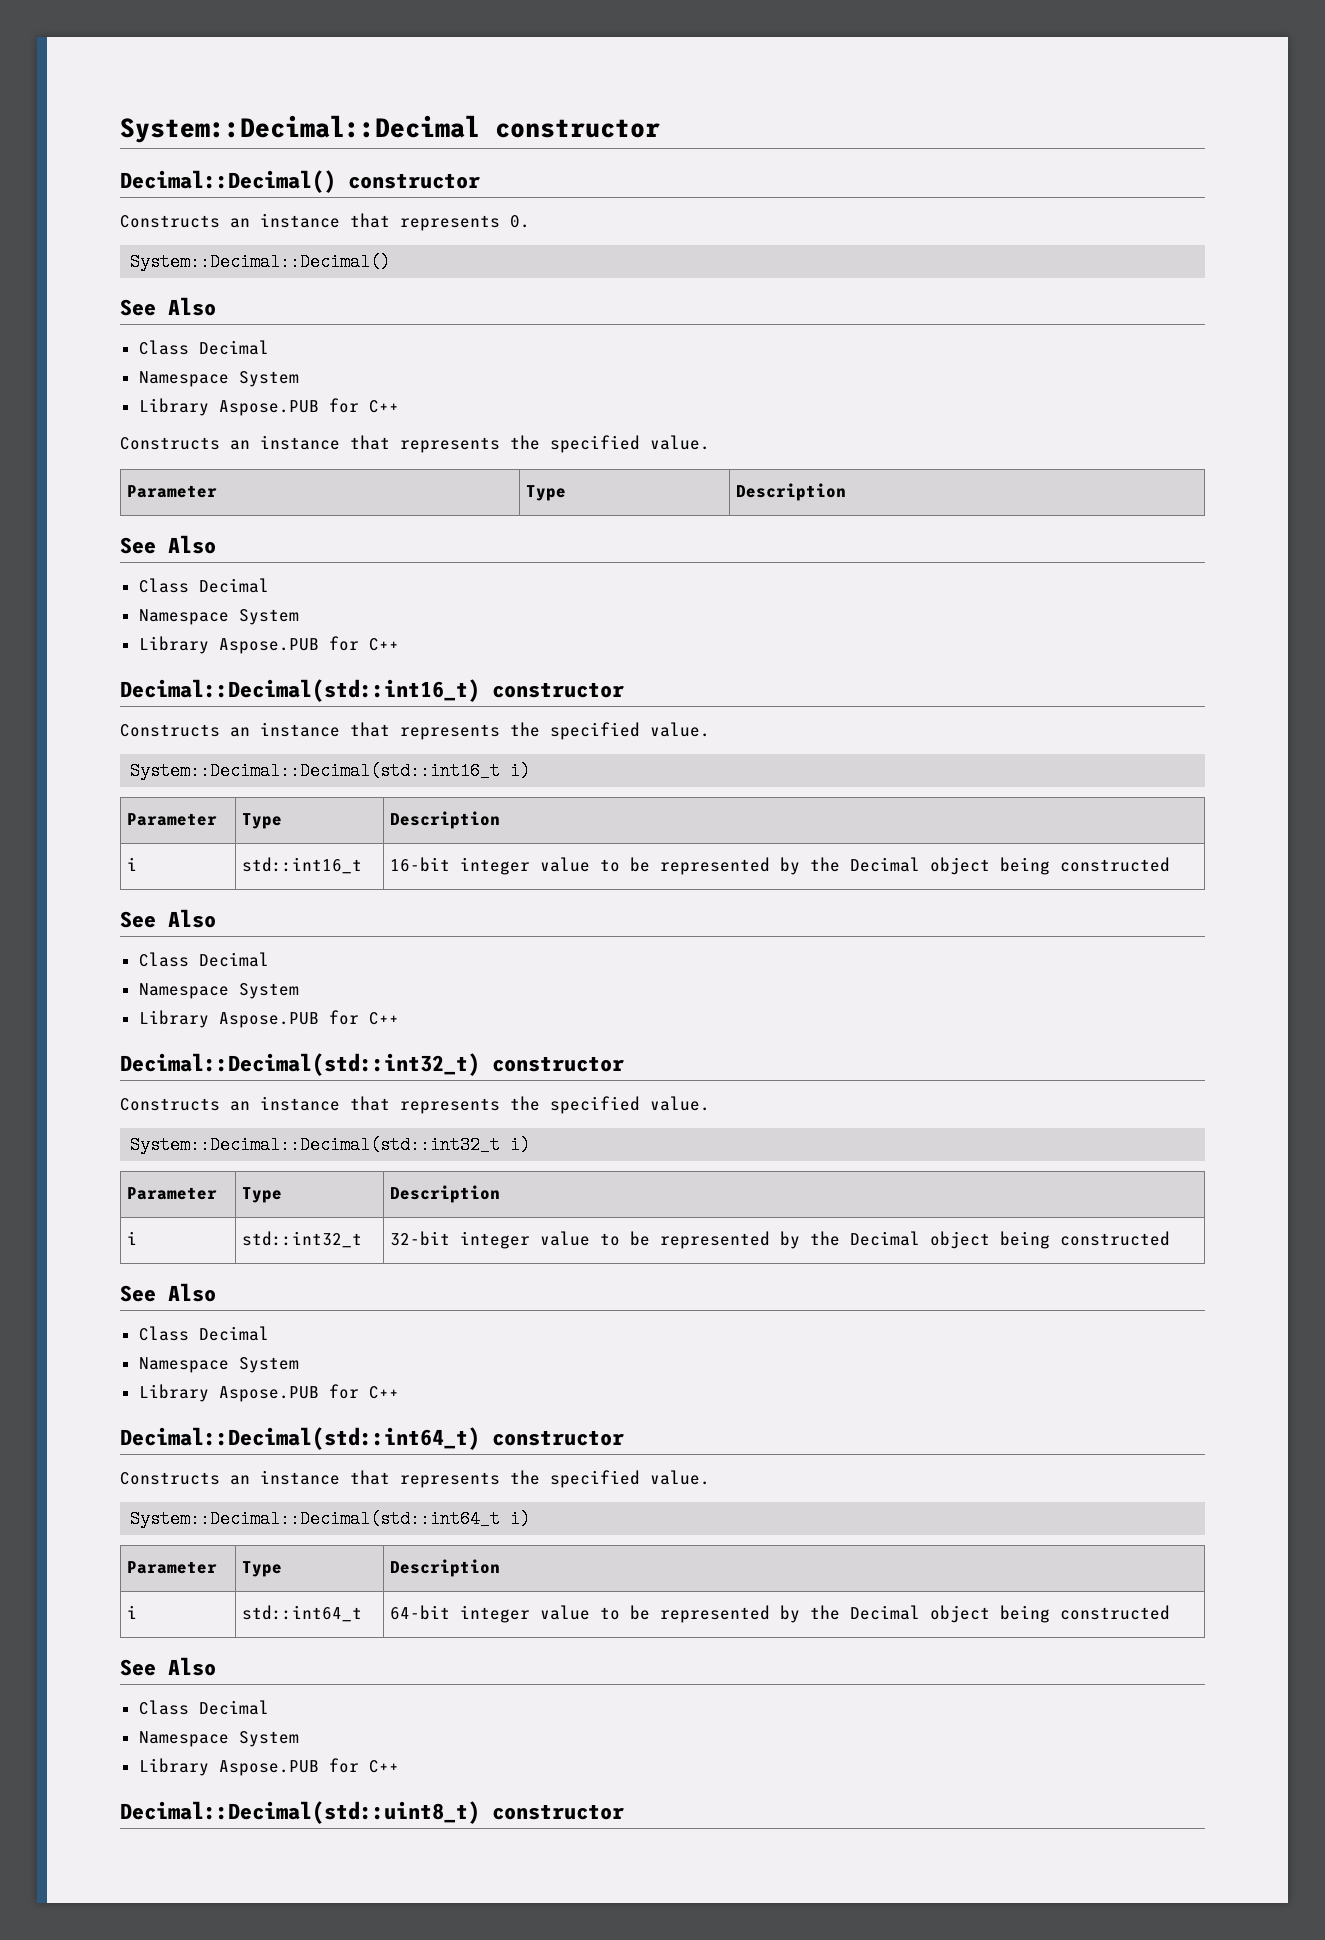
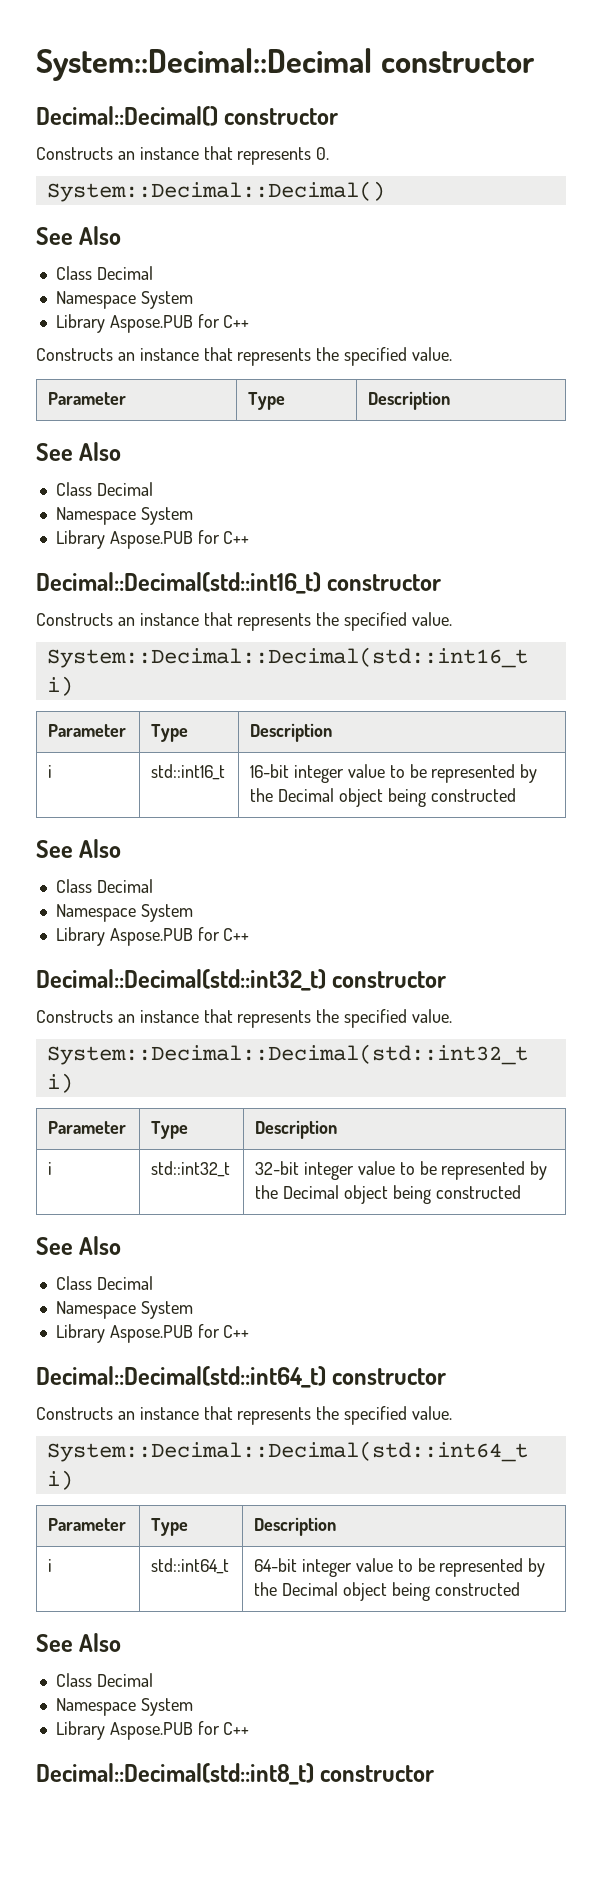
- Decimal::Decimal(std::uint8_t) constructor
+ Decimal::Decimal(std::int8_t) constructor

